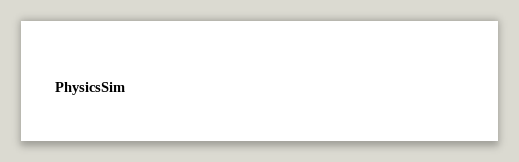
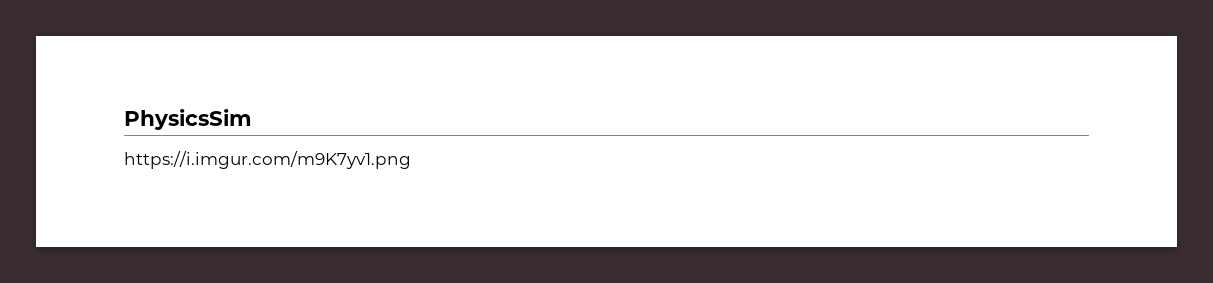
+ https://i.imgur.com/m9K7yv1.png

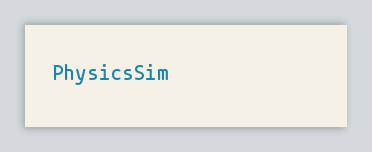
- https://i.imgur.com/m9K7yv1.png

